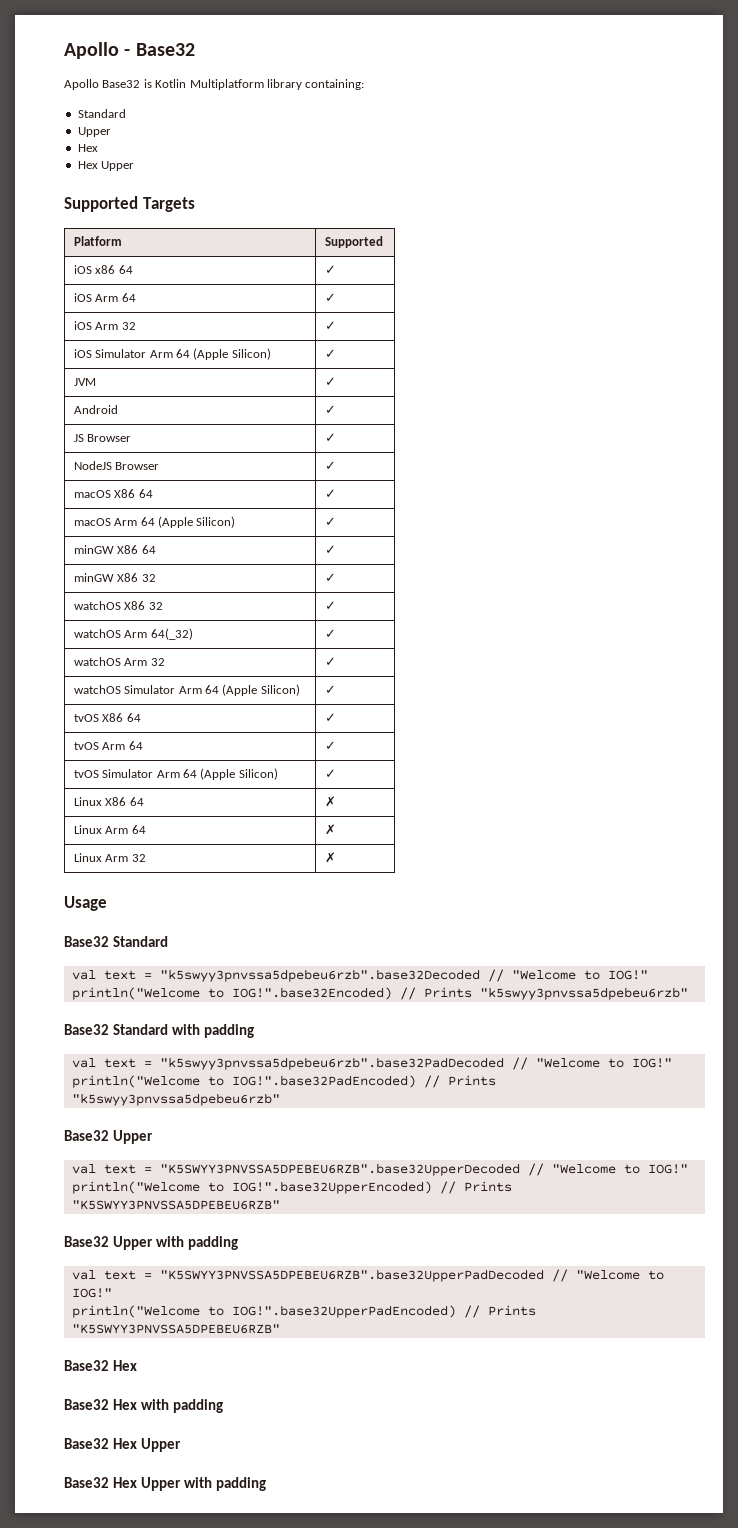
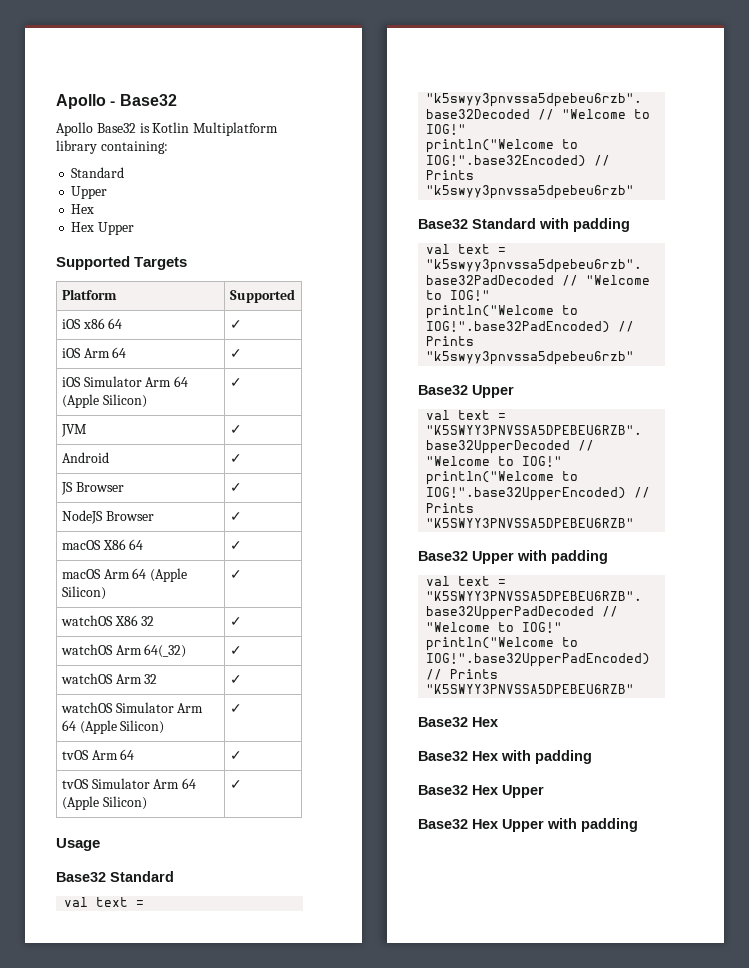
- iOS Arm 32 | ✓
- minGW X86 64 | ✓
- minGW X86 32 | ✓
- tvOS X86 64 | ✓
- Linux X86 64 | ✗
- Linux Arm 64 | ✗
- Linux Arm 32 | ✗

